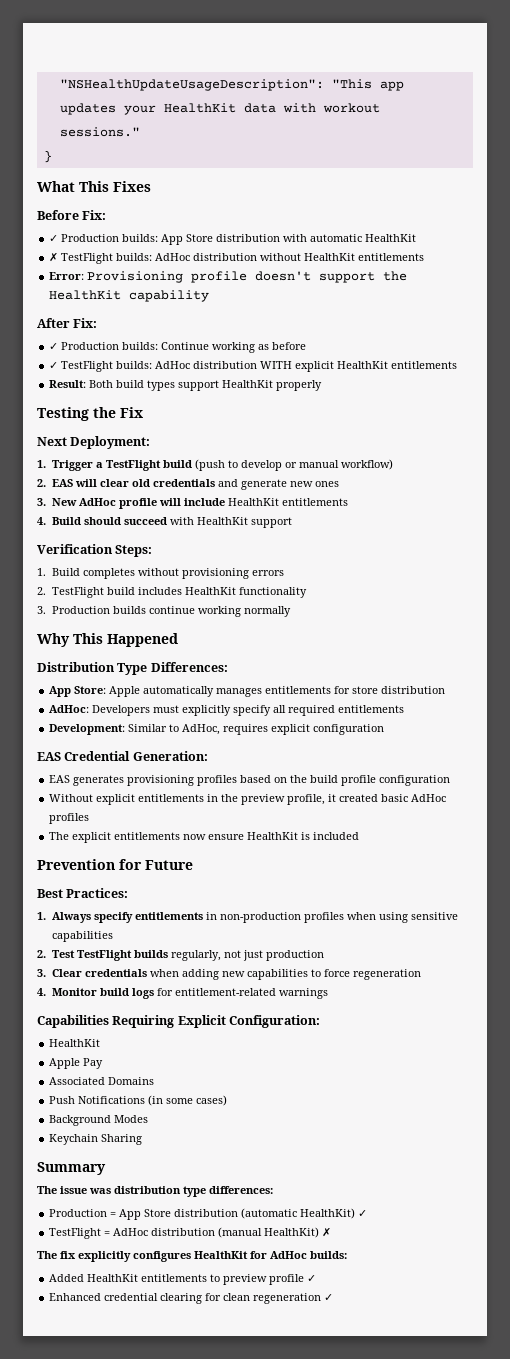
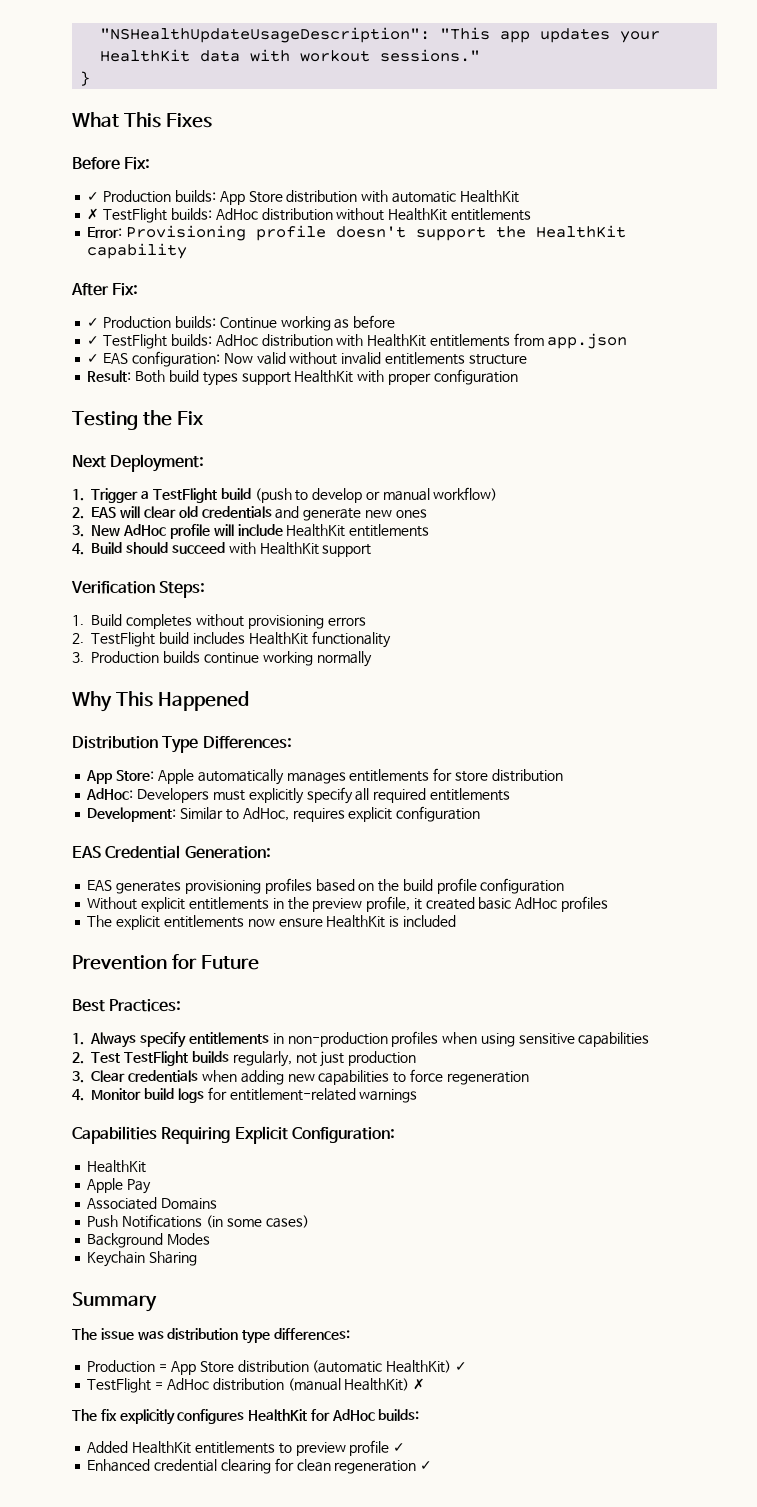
- ✓ TestFlight builds: AdHoc distribution WITH explicit HealthKit entitlements
+ ✓ TestFlight builds: AdHoc distribution with HealthKit entitlements from app.json
+ ✓ EAS configuration: Now valid without invalid entitlements structure
- Result: Both build types support HealthKit properly
+ Result: Both build types support HealthKit with proper configuration

